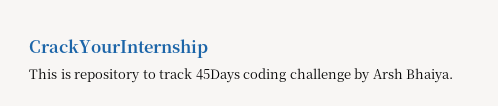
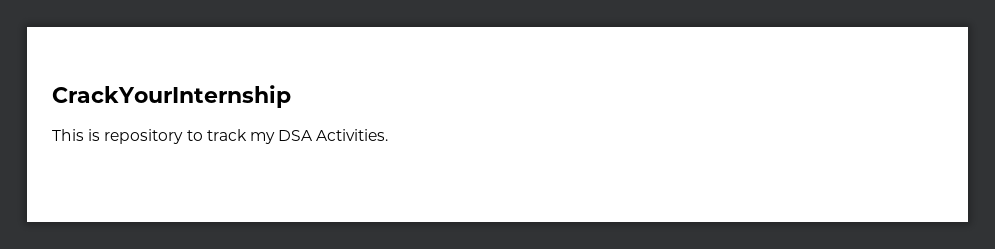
- This is repository to track 45Days coding challenge by Arsh Bhaiya.
+ This is repository to track my DSA Activities.

